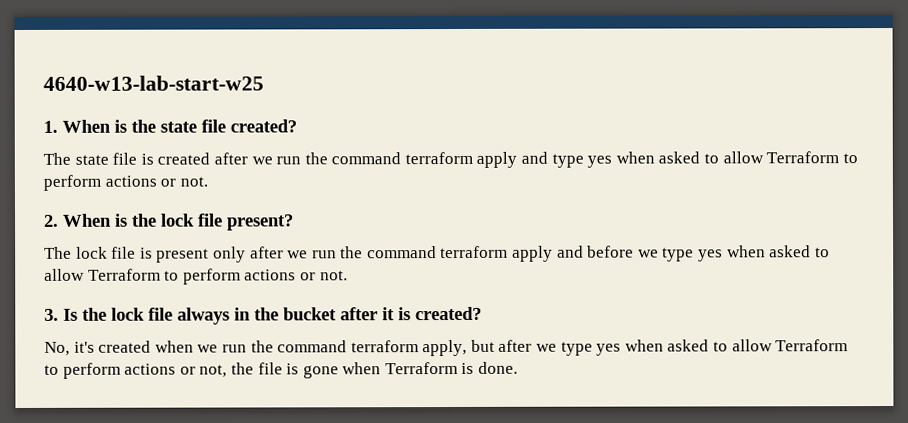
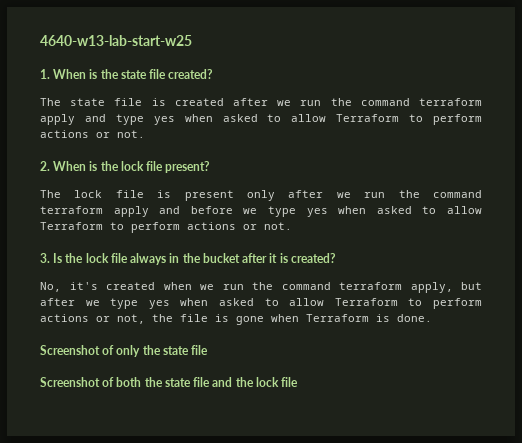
+ Screenshot of only the state file
+ Screenshot of both the state file and the lock file

